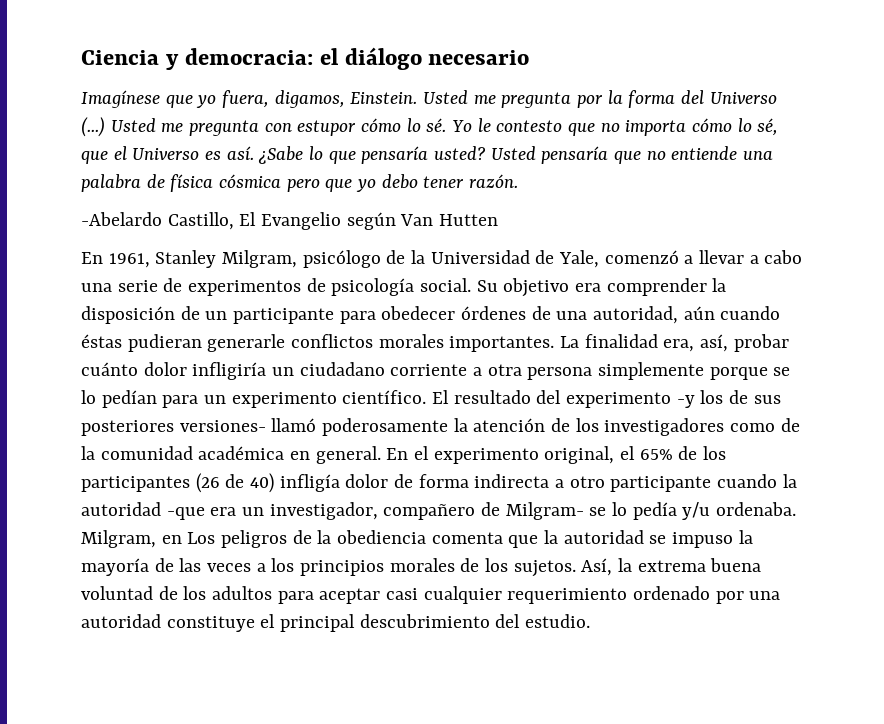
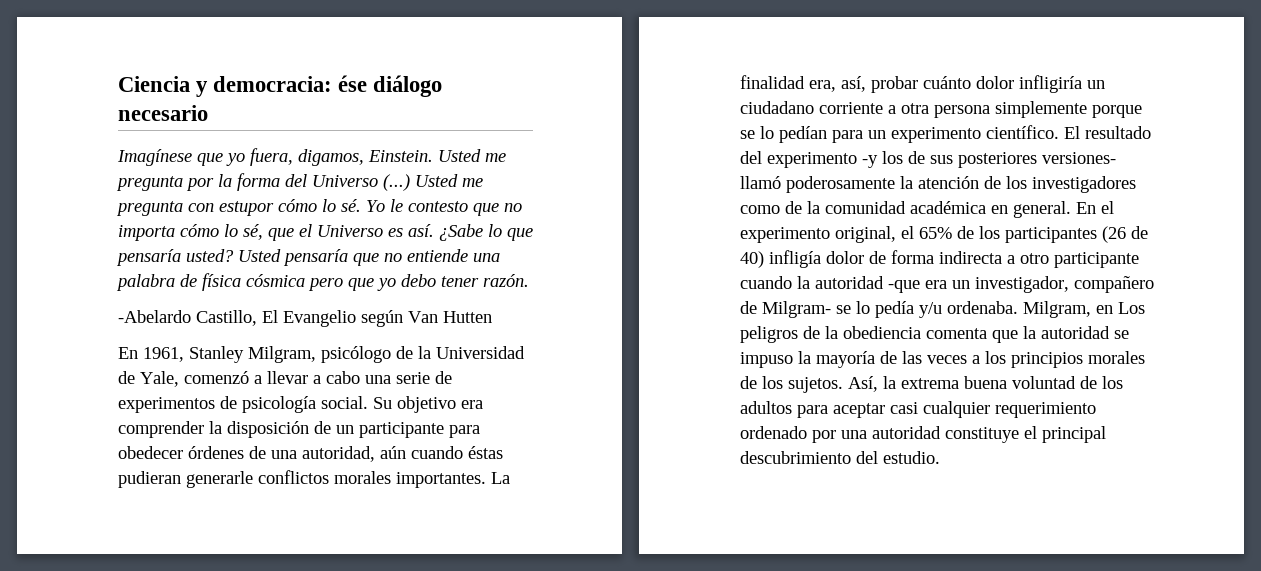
- Ciencia y democracia: el diálogo necesario
+ Ciencia y democracia: ése diálogo necesario

